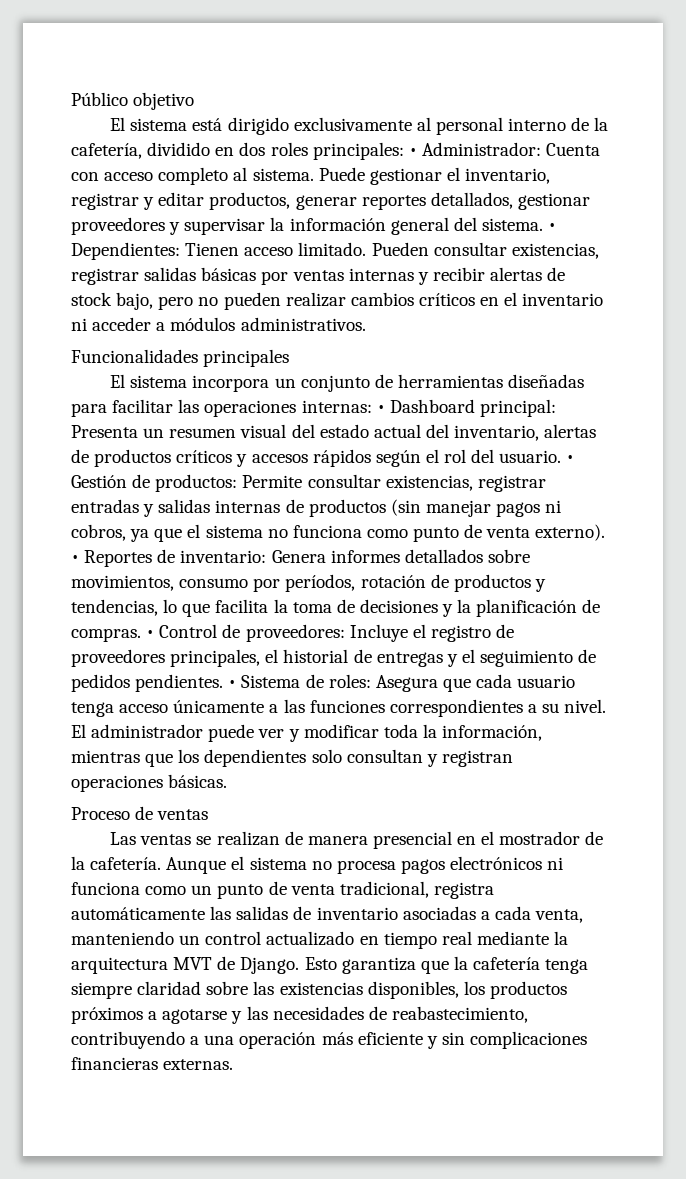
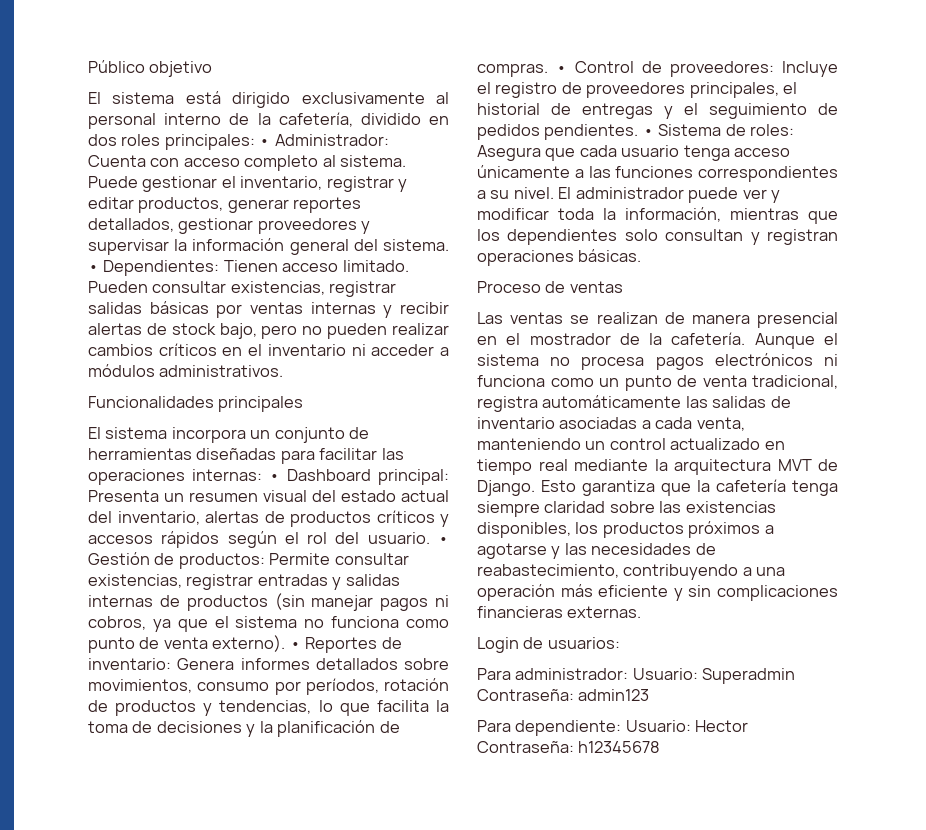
+ Login de usuarios:
+ Para administrador: Usuario: Superadmin Contraseña: admin123
+ Para dependiente: Usuario: Hector Contraseña: h12345678

